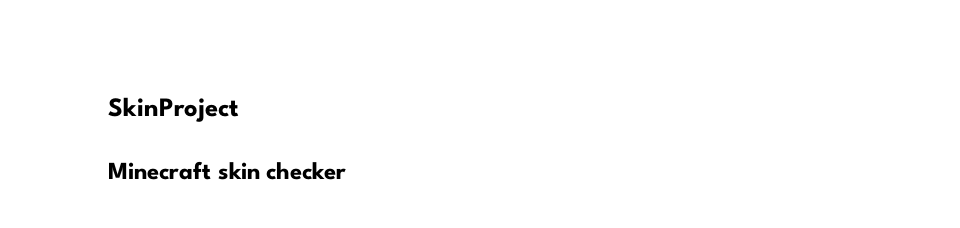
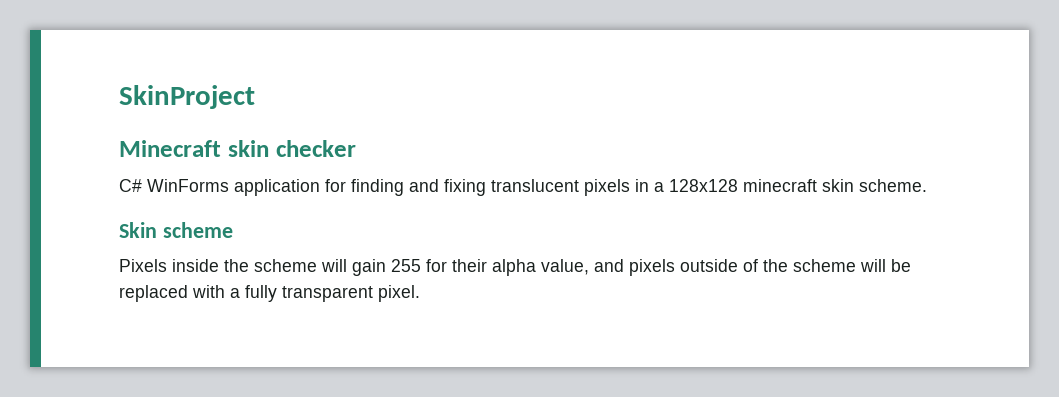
+ C# WinForms application for finding and fixing translucent pixels in a 128x128 minecraft skin scheme.
+ Skin scheme
+ Pixels inside the scheme will gain 255 for their alpha value, and pixels outside of the scheme will be replaced with a fully transparent pixel.

